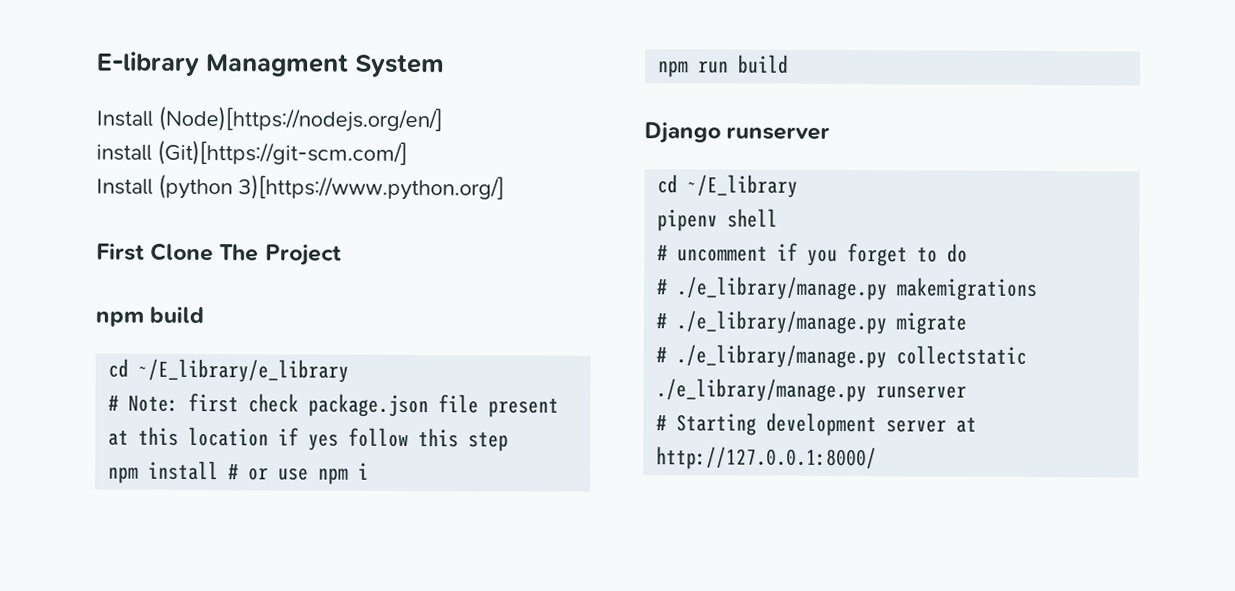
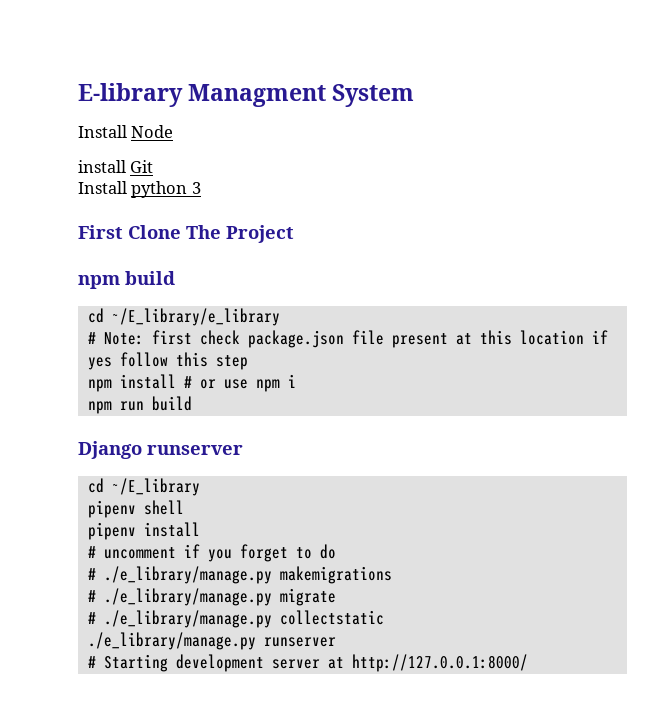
- Install (Node)[https://nodejs.org/en/]
- install (Git)[https://git-scm.com/]
- Install (python 3)[https://www.python.org/]
+ Install Node
+ install Git
+ Install python 3
+ pipenv install

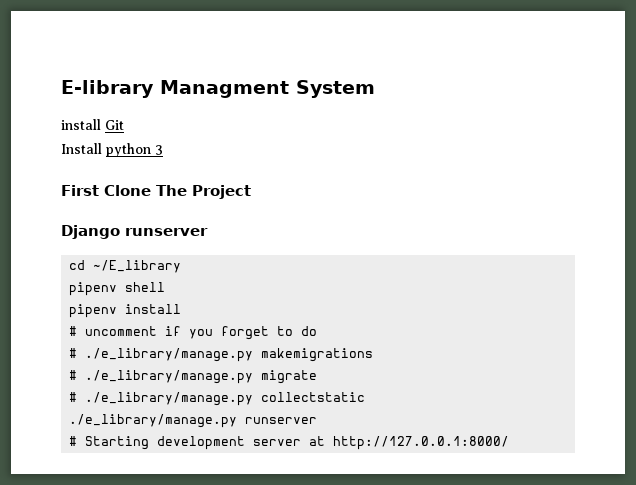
- Install Node
- npm build
- cd ~/E_library/e_library
- # Note: first check package.json file present at this location if yes follow this step
- npm install # or use npm i
- npm run build

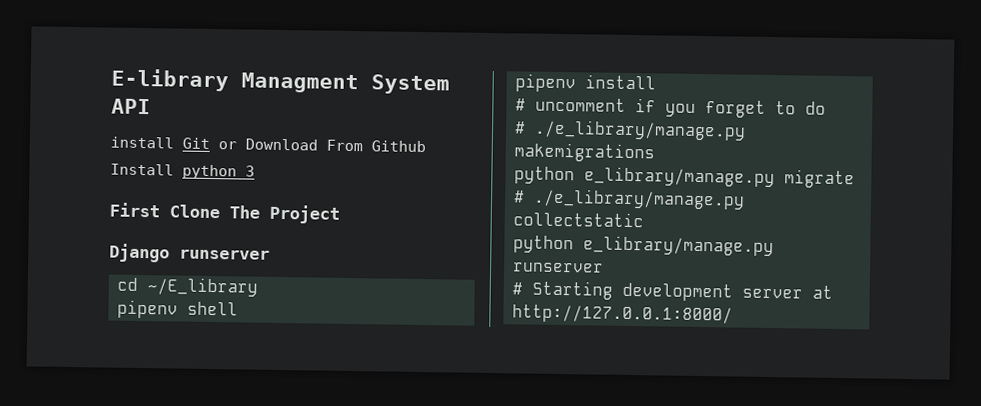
- E-library Managment System
+ E-library Managment System API
- install Git
+ install Git or Download From Github
- # ./e_library/manage.py migrate
+ python e_library/manage.py migrate
- ./e_library/manage.py runserver
+ python e_library/manage.py runserver

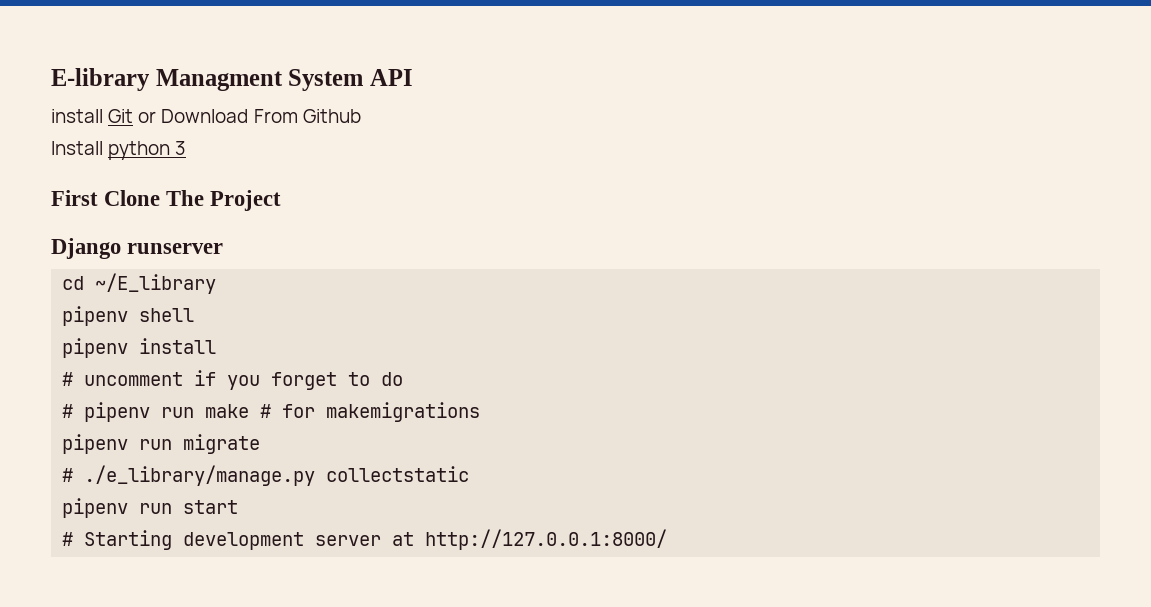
- # ./e_library/manage.py makemigrations
+ # pipenv run make # for makemigrations
- python e_library/manage.py migrate
+ pipenv run migrate
- python e_library/manage.py runserver
+ pipenv run start

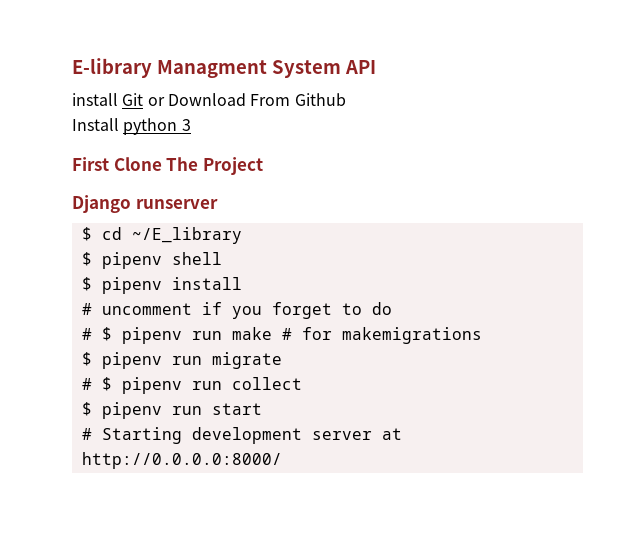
- cd ~/E_library
+ $ cd ~/E_library
- pipenv shell
+ $ pipenv shell
- pipenv install
+ $ pipenv install
- # pipenv run make # for makemigrations
+ # $ pipenv run make # for makemigrations
- pipenv run migrate
+ $ pipenv run migrate
- # ./e_library/manage.py collectstatic
- pipenv run start
+ # $ pipenv run collect
+ $ pipenv run start
- # Starting development server at http://127.0.0.1:8000/
+ # Starting development server at http://0.0.0.0:8000/

